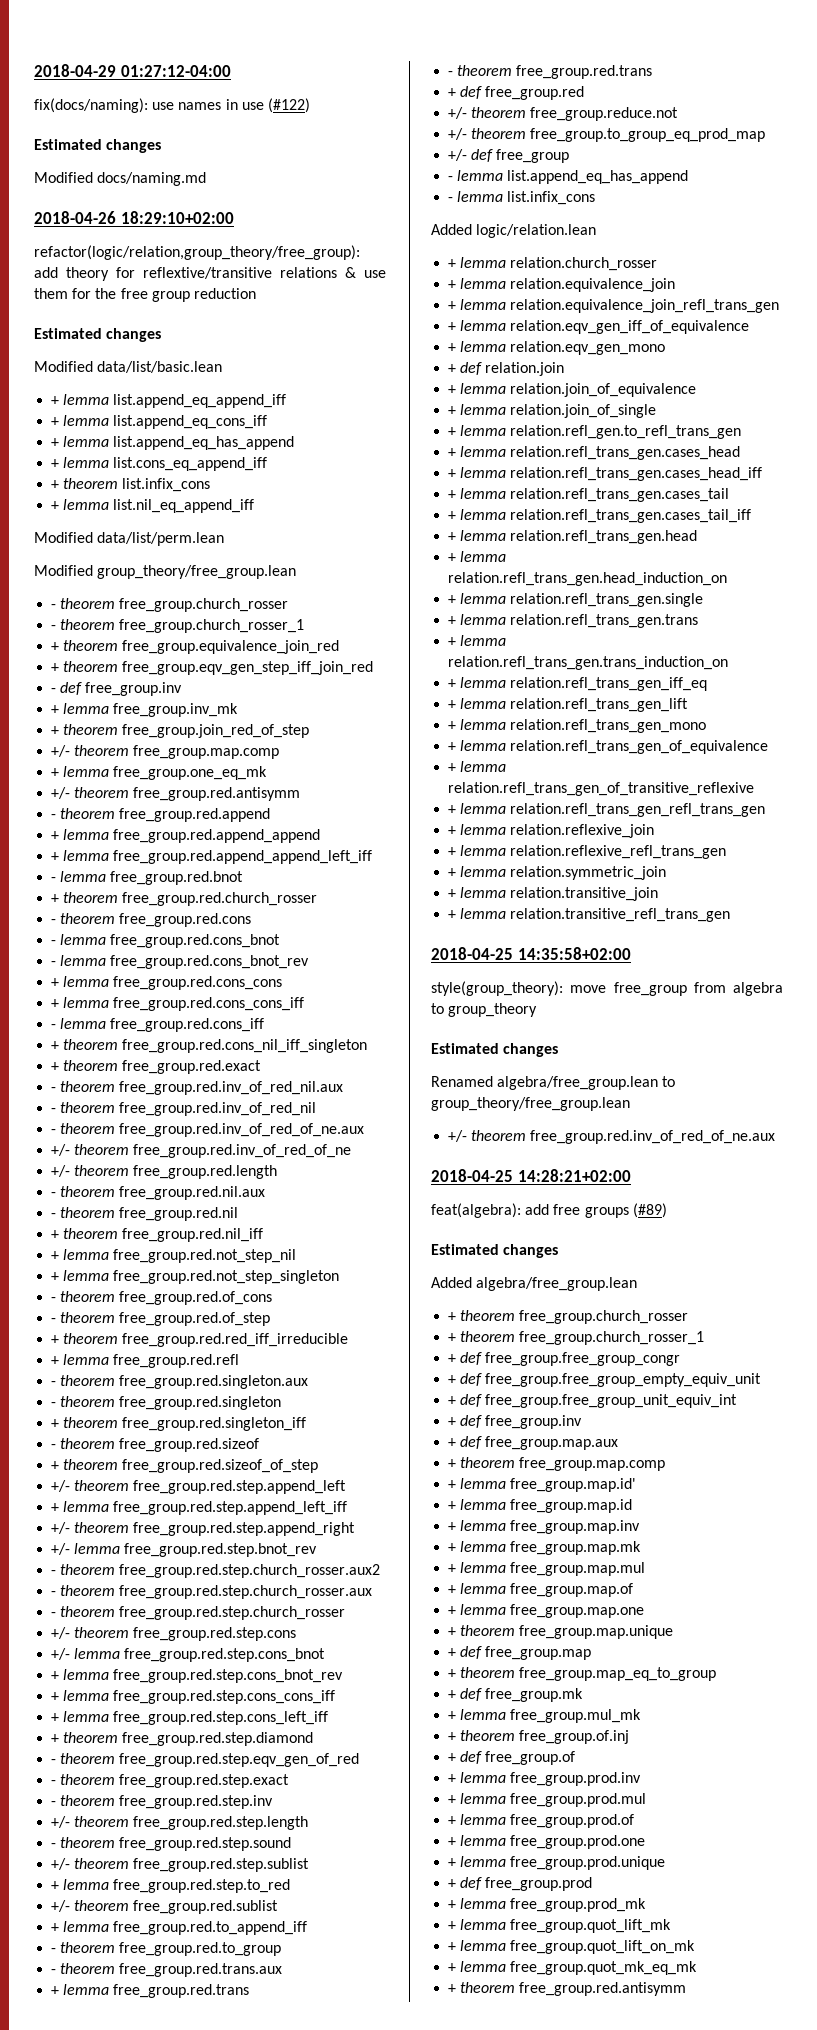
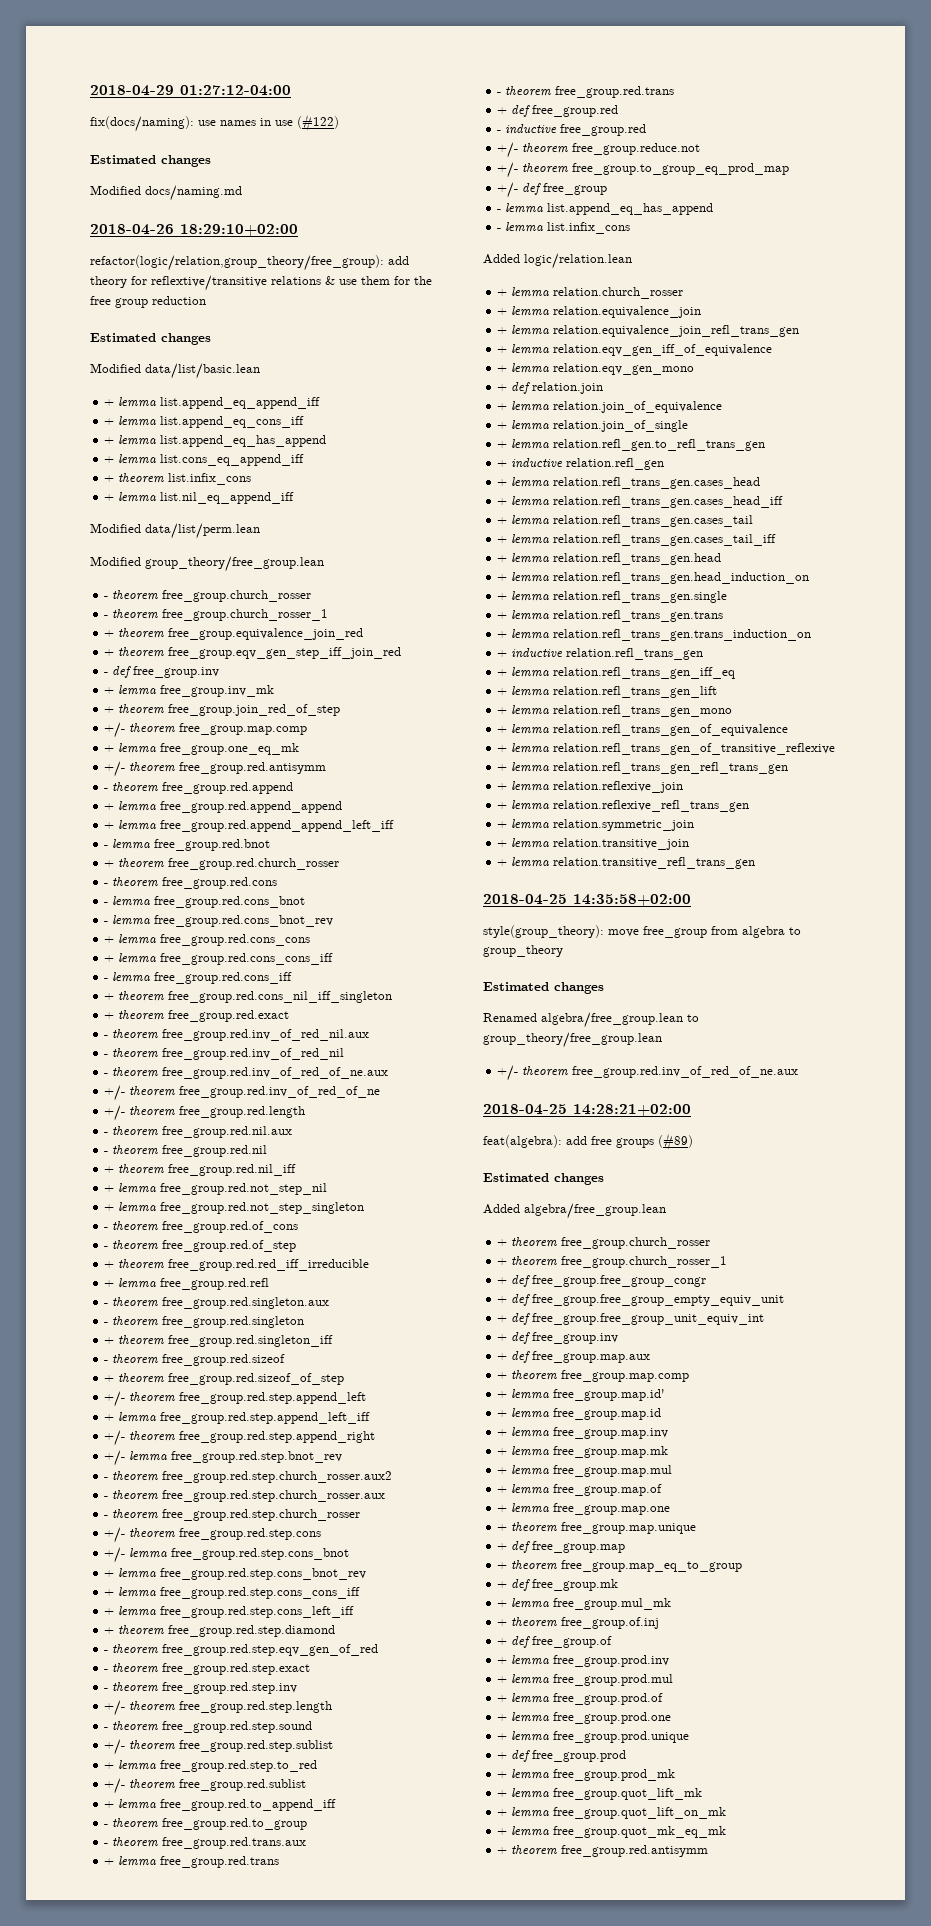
+ - inductive free_group.red
+ + inductive relation.refl_gen
+ + inductive relation.refl_trans_gen

